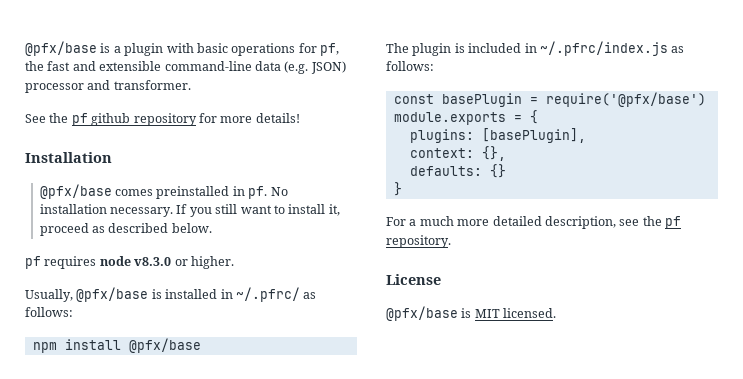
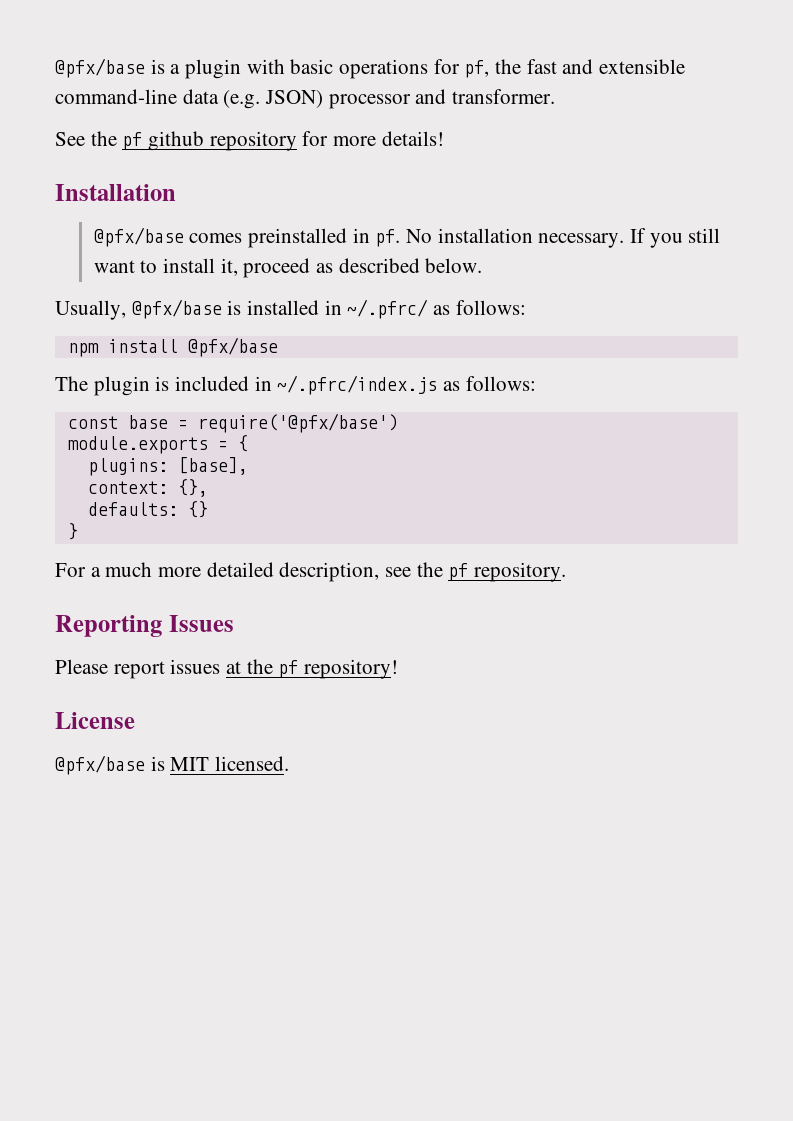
- pf requires node v8.3.0 or higher.
- const basePlugin = require('@pfx/base')
+ const base = require('@pfx/base')
- plugins: [basePlugin],
+ plugins: [base],
+ Reporting Issues
+ Please report issues at the pf repository!

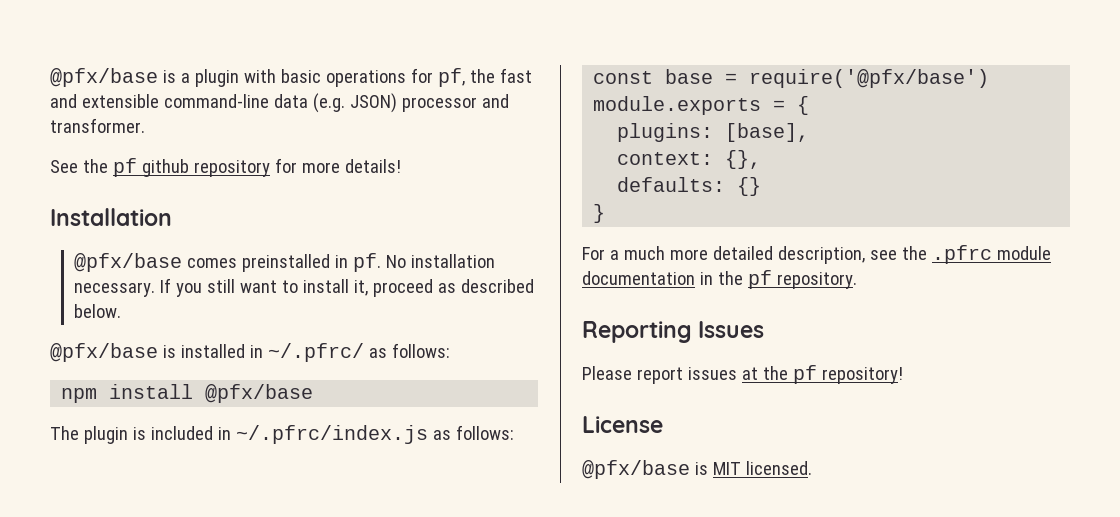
- Usually, @pfx/base is installed in ~/.pfrc/ as follows:
+ @pfx/base is installed in ~/.pfrc/ as follows:
- For a much more detailed description, see the pf repository.
+ For a much more detailed description, see the .pfrc module documentation in the pf repository.

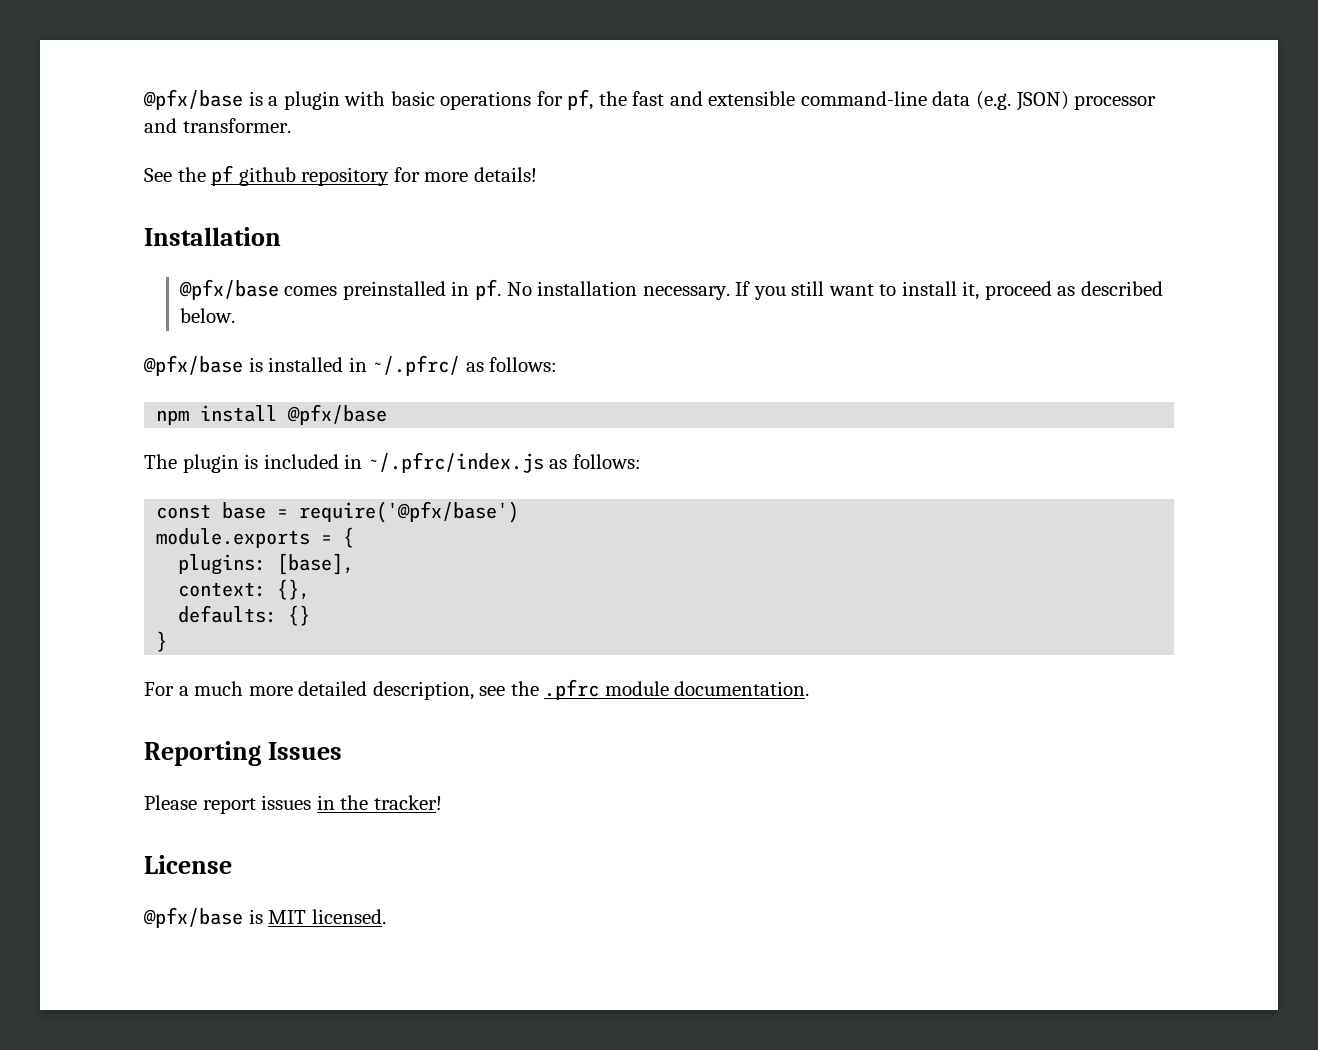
- For a much more detailed description, see the .pfrc module documentation in the pf repository.
+ For a much more detailed description, see the .pfrc module documentation.
- Please report issues at the pf repository!
+ Please report issues in the tracker!

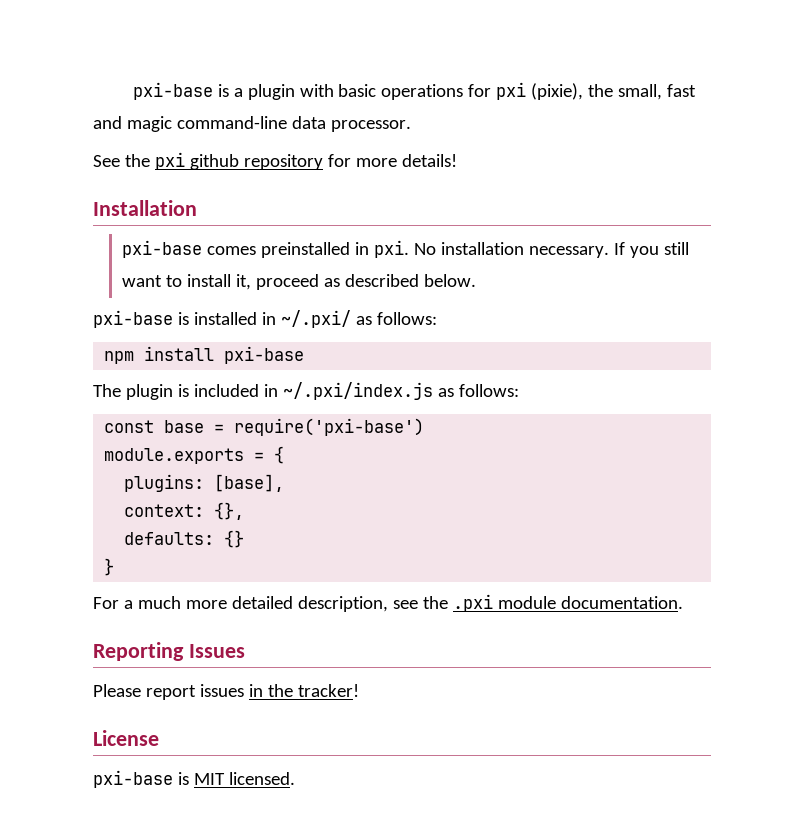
- @pfx/base is a plugin with basic operations for pf, the fast and extensible command-line data (e.g. JSON) processor and transformer.
+ pxi-base is a plugin with basic operations for pxi (pixie), the small, fast and magic command-line data processor.
- See the pf github repository for more details!
+ See the pxi github repository for more details!
- @pfx/base comes preinstalled in pf.
+ pxi-base comes preinstalled in pxi.
- @pfx/base is installed in ~/.pfrc/ as follows:
+ pxi-base is installed in ~/.pxi/ as follows:
- npm install @pfx/base
+ npm install pxi-base
- The plugin is included in ~/.pfrc/index.js as follows:
+ The plugin is included in ~/.pxi/index.js as follows:
- const base = require('@pfx/base')
+ const base = require('pxi-base')
- For a much more detailed description, see the .pfrc module documentation.
+ For a much more detailed description, see the .pxi module documentation.
- @pfx/base is MIT licensed.
+ pxi-base is MIT licensed.

